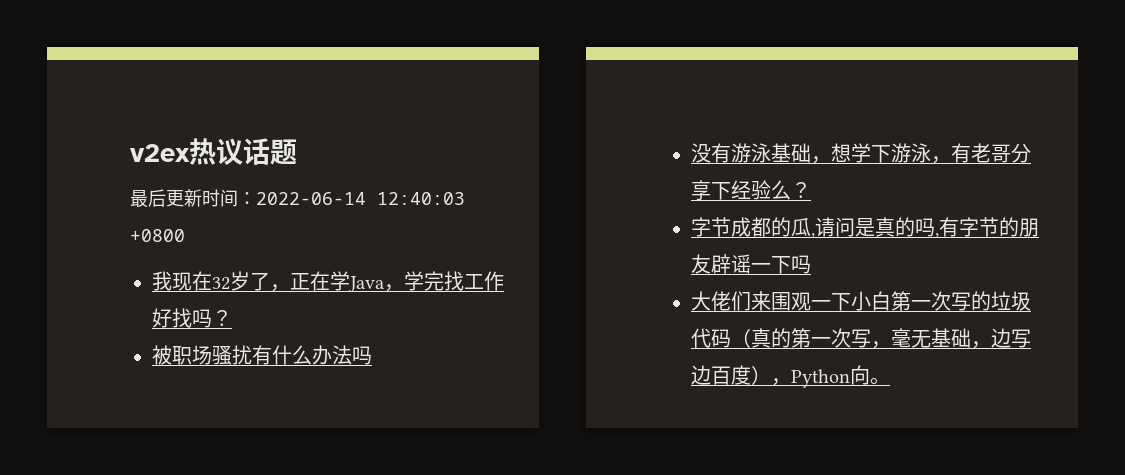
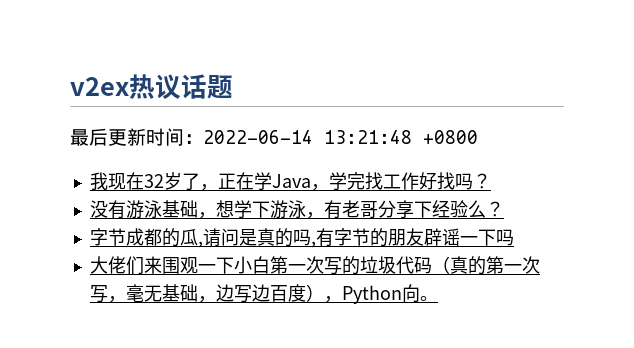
- 最后更新时间：2022-06-14 12:40:03 +0800
+ 最后更新时间：2022-06-14 13:21:48 +0800
- 被职场骚扰有什么办法吗

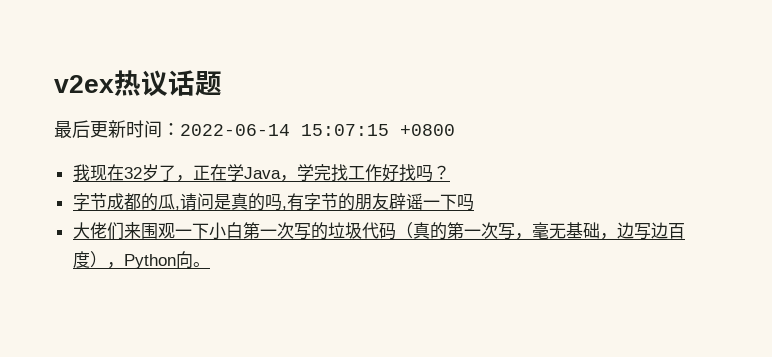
- 最后更新时间：2022-06-14 13:21:48 +0800
+ 最后更新时间：2022-06-14 15:07:15 +0800
- 没有游泳基础，想学下游泳，有老哥分享下经验么？

